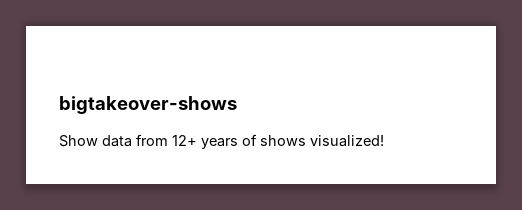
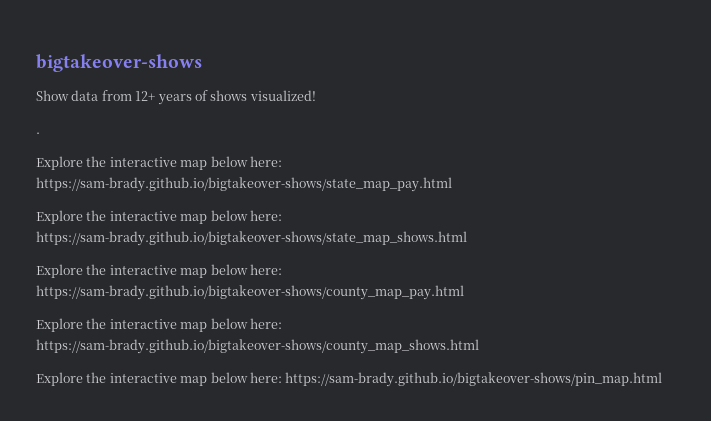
+ .
+ Explore the interactive map below here: https://sam-brady.github.io/bigtakeover-shows/state_map_pay.html
+ Explore the interactive map below here: https://sam-brady.github.io/bigtakeover-shows/state_map_shows.html
+ Explore the interactive map below here: https://sam-brady.github.io/bigtakeover-shows/county_map_pay.html
+ Explore the interactive map below here: https://sam-brady.github.io/bigtakeover-shows/county_map_shows.html
+ Explore the interactive map below here: https://sam-brady.github.io/bigtakeover-shows/pin_map.html

